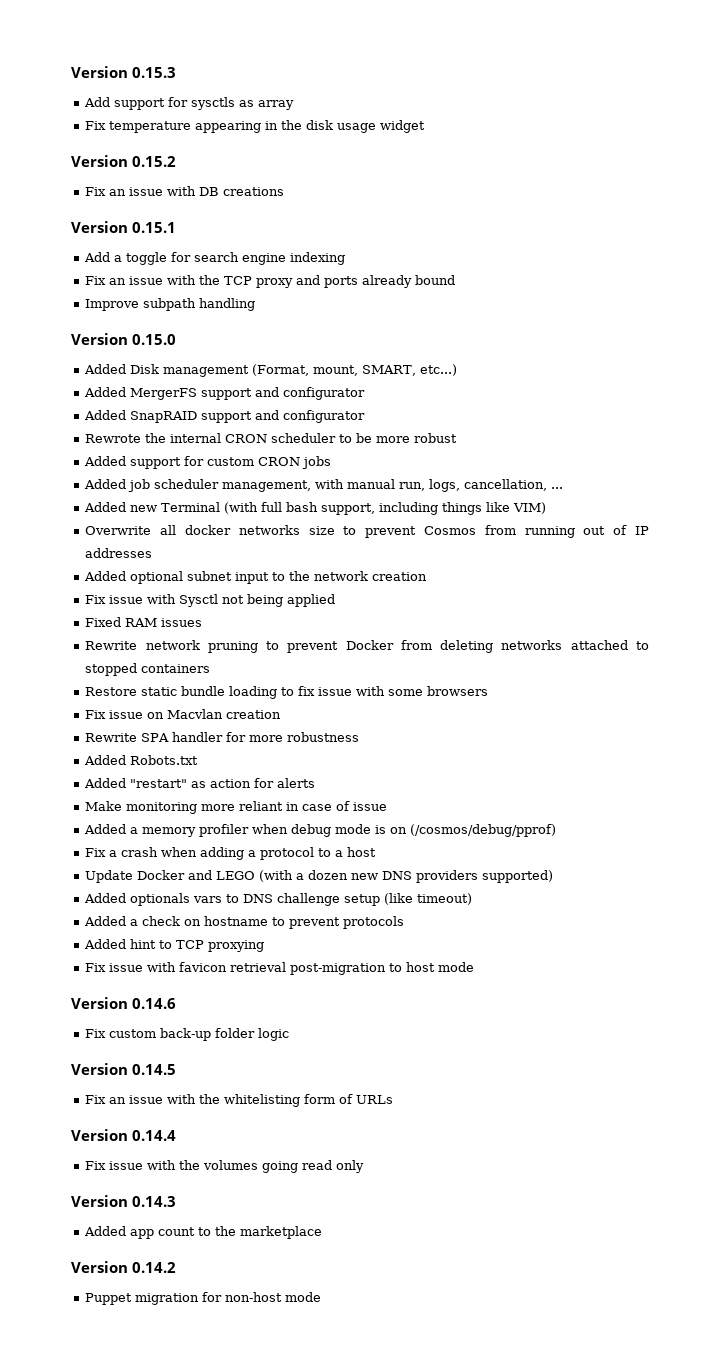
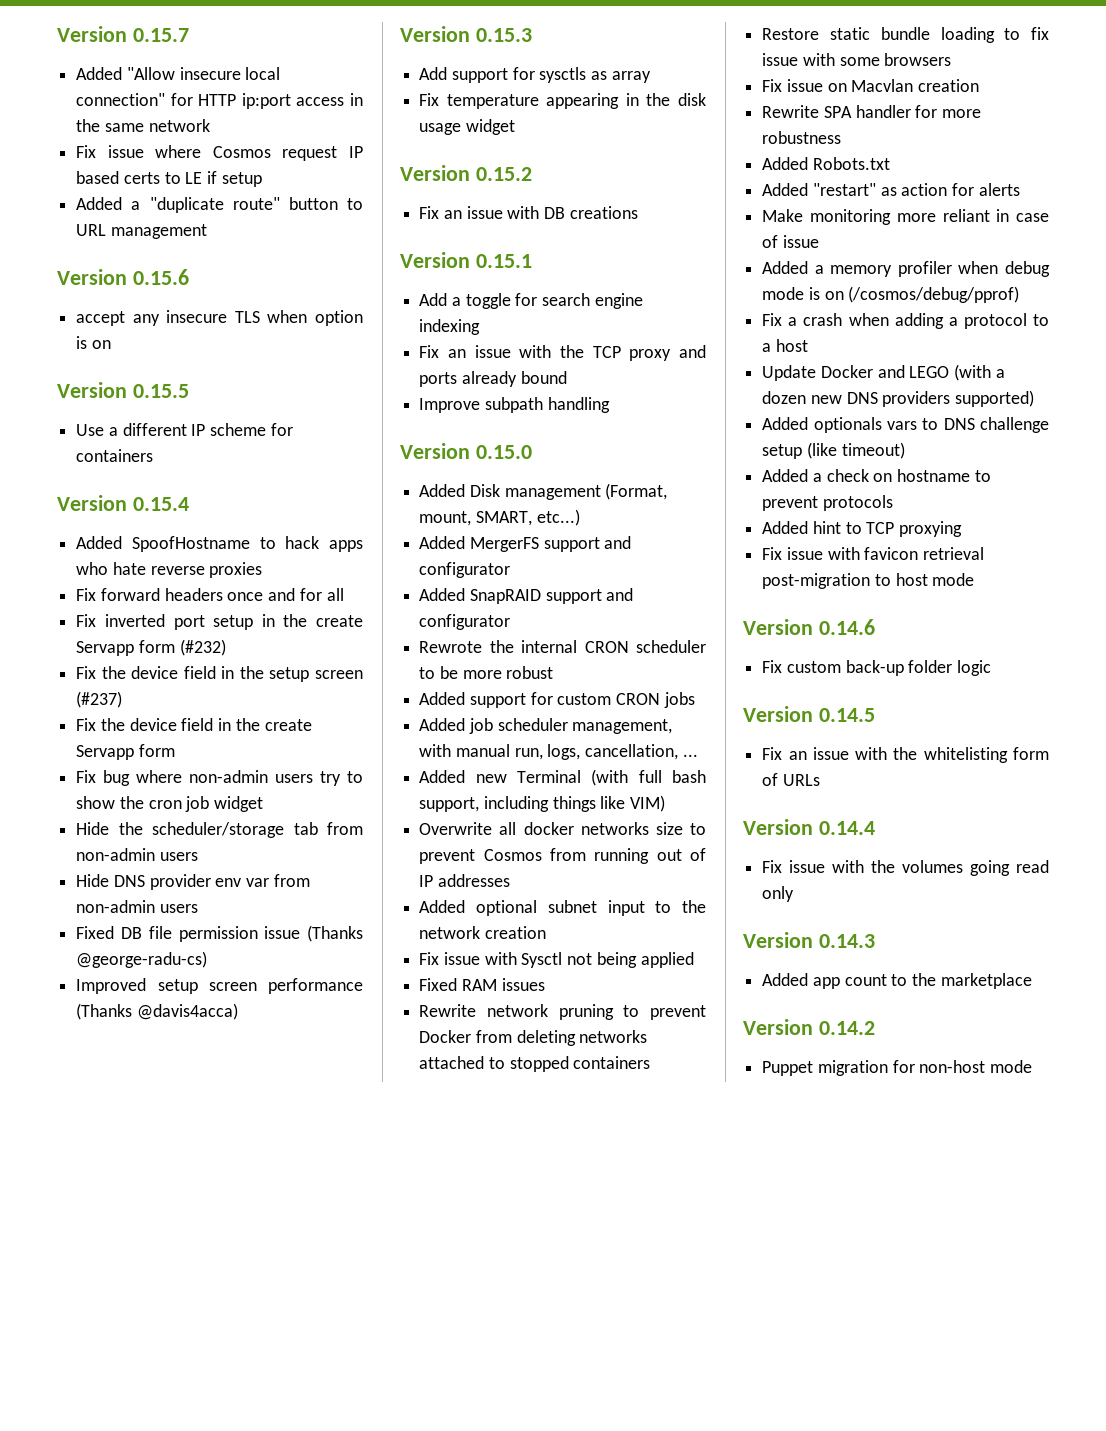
+ Version 0.15.7
+ Added "Allow insecure local connection" for HTTP ip:port access in the same network
+ Fix issue where Cosmos request IP based certs to LE if setup
+ Added a "duplicate route" button to URL management
+ Version 0.15.6
+ accept any insecure TLS when option is on
+ Version 0.15.5
+ Use a different IP scheme for containers
+ Version 0.15.4
+ Added SpoofHostname to hack apps who hate reverse proxies
+ Fix forward headers once and for all
+ Fix inverted port setup in the create Servapp form (#232)
+ Fix the device field in the setup screen (#237)
+ Fix the device field in the create Servapp form
+ Fix bug where non-admin users try to show the cron job widget
+ Hide the scheduler/storage tab from non-admin users
+ Hide DNS provider env var from non-admin users
+ Fixed DB file permission issue (Thanks @george-radu-cs)
+ Improved setup screen performance (Thanks @davis4acca)

